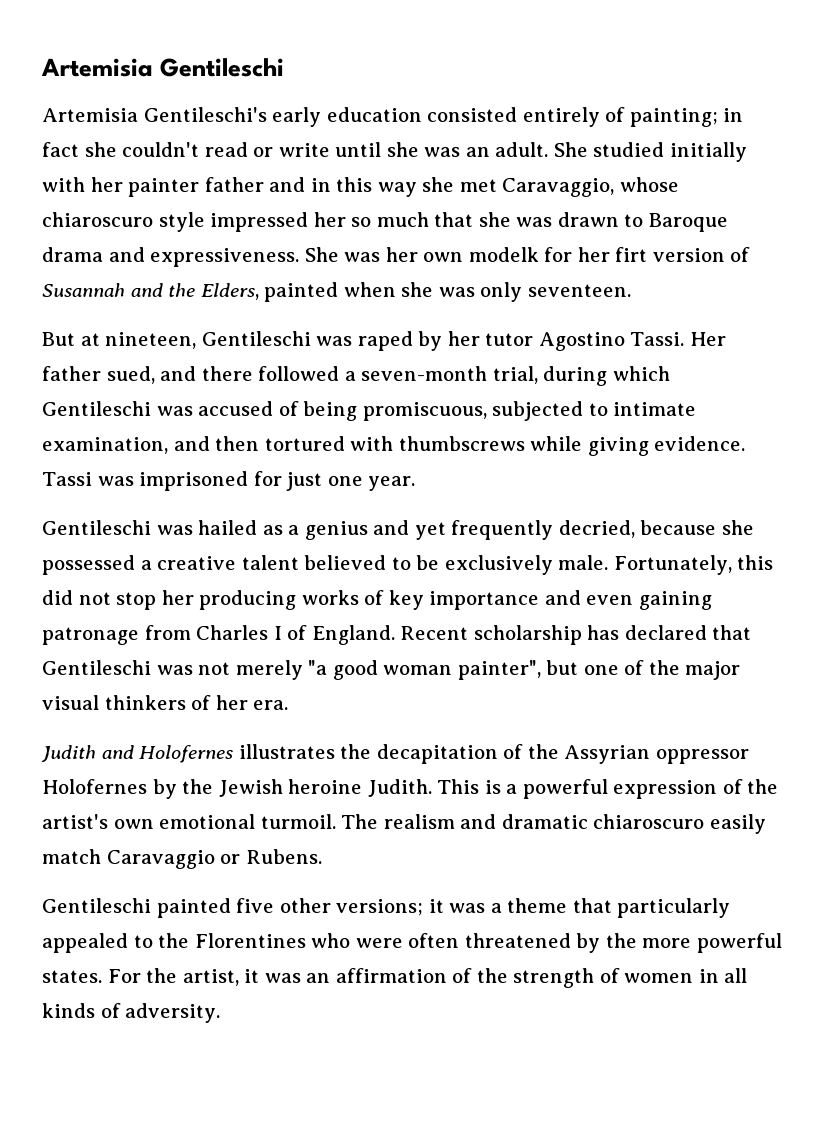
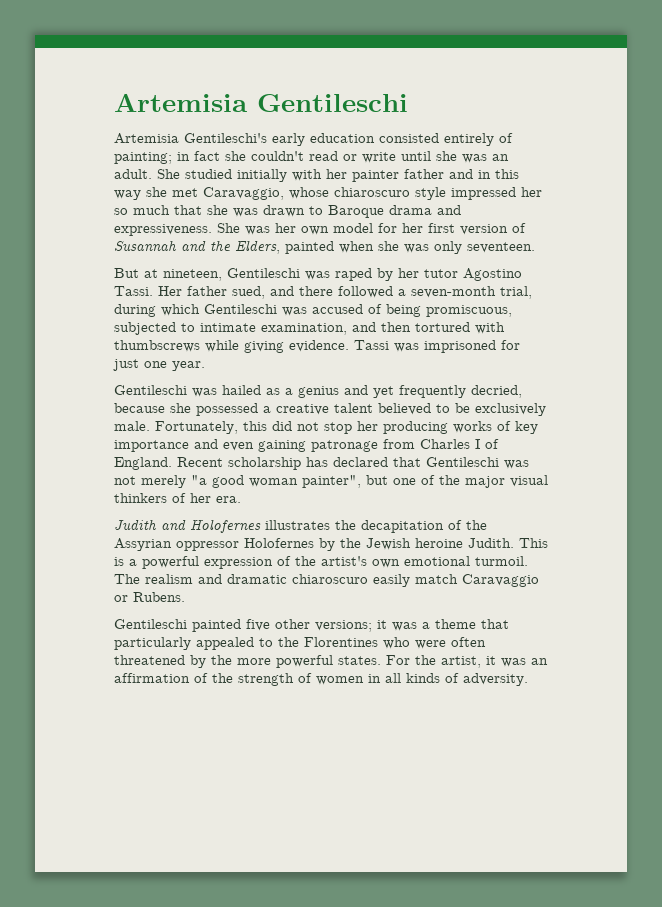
- She was her own modelk for her firt version of Susannah and the Elders, painted when she was only seventeen.
+ She was her own model for her first version of Susannah and the Elders, painted when she was only seventeen.

